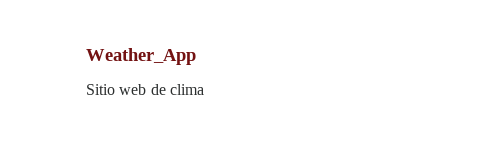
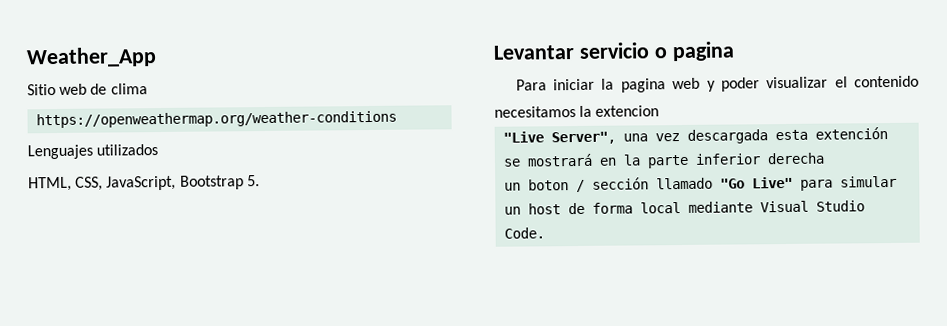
+ https://openweathermap.org/weather-conditions
+ Lenguajes utilizados
+ HTML, CSS, JavaScript, Bootstrap 5.
+ Levantar servicio o pagina
+ Para iniciar la pagina web y poder visualizar el contenido necesitamos la extencion
+ "Live Server", una vez descargada esta extención se mostrará en la parte inferior derecha
+ un boton / sección llamado "Go Live" para simular un host de forma local mediante Visual Studio Code.

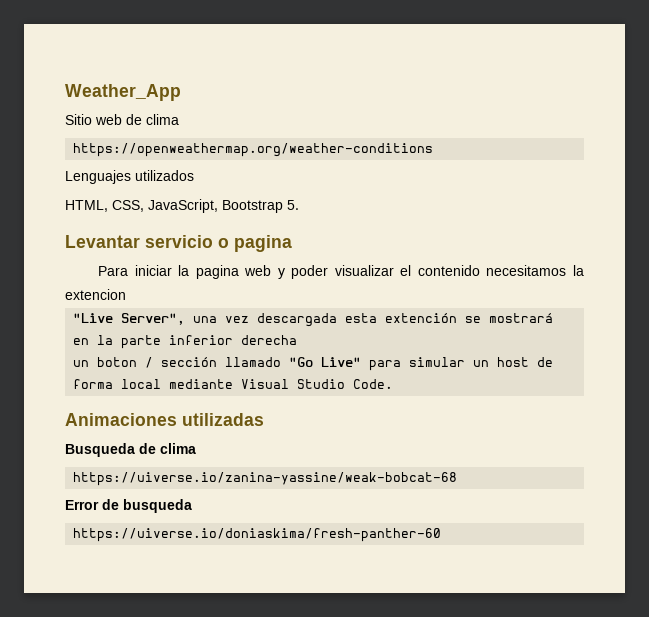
+ Animaciones utilizadas
+ Busqueda de clima
+ https://uiverse.io/zanina-yassine/weak-bobcat-68
+ Error de busqueda
+ https://uiverse.io/doniaskima/fresh-panther-60

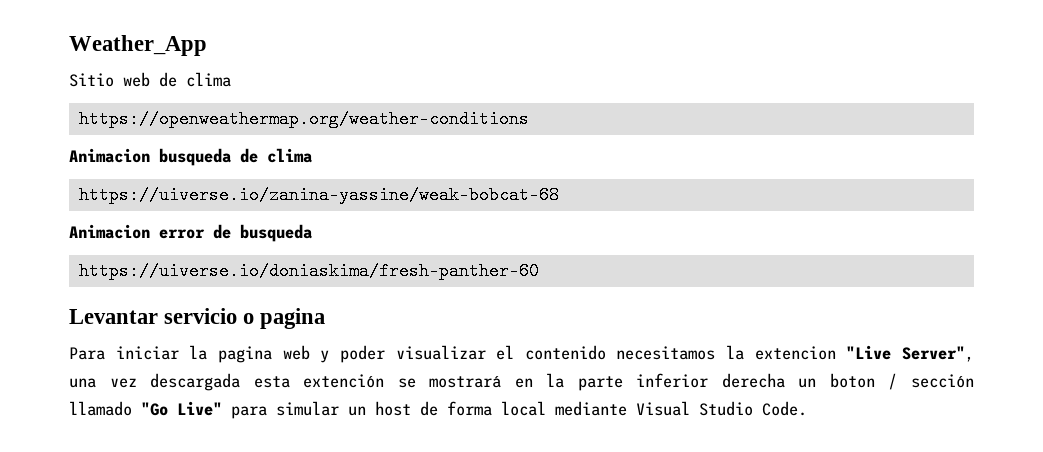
- Lenguajes utilizados
- HTML, CSS, JavaScript, Bootstrap 5.
+ Animacion busqueda de clima
+ https://uiverse.io/zanina-yassine/weak-bobcat-68
+ Animacion error de busqueda
+ https://uiverse.io/doniaskima/fresh-panther-60
- Para iniciar la pagina web y poder visualizar el contenido necesitamos la extencion
- "Live Server", una vez descargada esta extención se mostrará en la parte inferior derecha
- un boton / sección llamado "Go Live" para simular un host de forma local mediante Visual Studio Code.
+ Para iniciar la pagina web y poder visualizar el contenido necesitamos la extencion "Live Server", una vez descargada esta extención se mostrará en la parte inferior derecha un boton / sección llamado "Go Live" para simular un host de forma local mediante Visual Studio Code.
- Animaciones utilizadas
- Busqueda de clima
- https://uiverse.io/zanina-yassine/weak-bobcat-68
- Error de busqueda
- https://uiverse.io/doniaskima/fresh-panther-60

